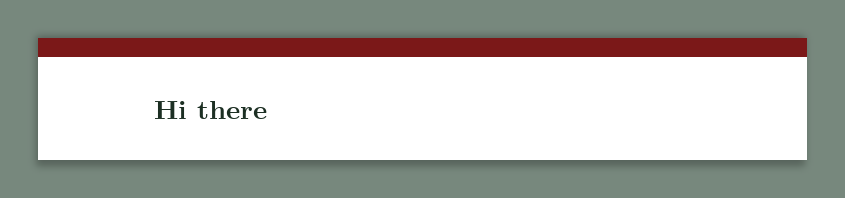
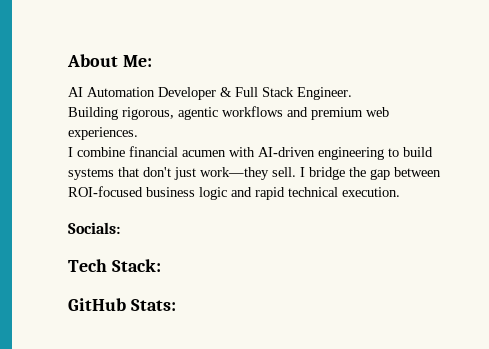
- Hi there
+ About Me:
+ AI Automation Developer & Full Stack Engineer.
+ Building rigorous, agentic workflows and premium web experiences.
+ I combine financial acumen with AI-driven engineering to build systems that don't just work—they sell. I bridge the gap between ROI-focused business logic and rapid technical execution.
+ Socials:
+ Tech Stack:
+ GitHub Stats:

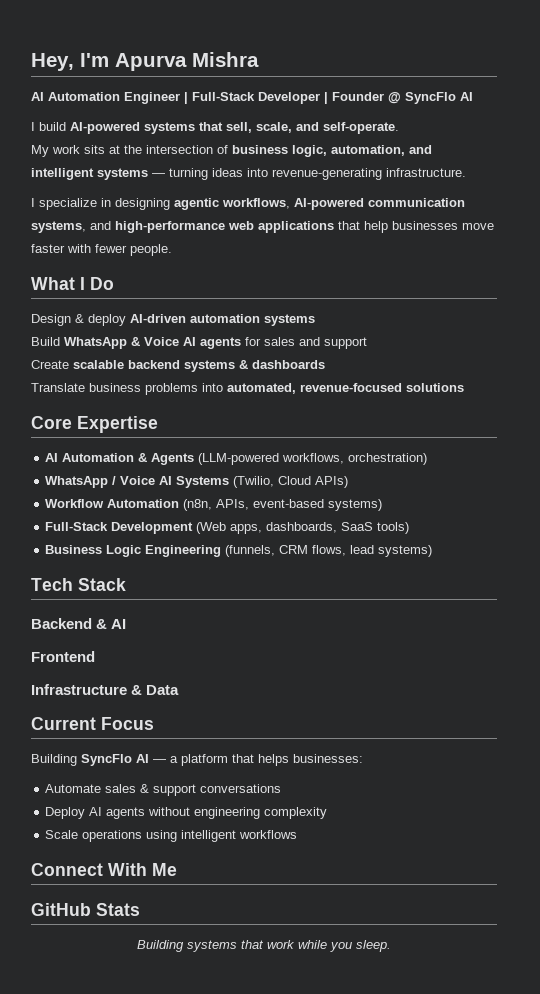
- About Me:
- AI Automation Developer & Full Stack Engineer.
- Building rigorous, agentic workflows and premium web experiences.
- I combine financial acumen with AI-driven engineering to build systems that don't just work—they sell. I bridge the gap between ROI-focused business logic and rapid technical execution.
- Socials:
- Tech Stack:
- GitHub Stats:
+ Hey, I'm Apurva Mishra
+ AI Automation Engineer | Full-Stack Developer | Founder @ SyncFlo AI
+ I build AI-powered systems that sell, scale, and self-operate.
+ My work sits at the intersection of business logic, automation, and intelligent systems — turning ideas into revenue-generating infrastructure.
+ I specialize in designing agentic workflows, AI-powered communication systems, and high-performance web applications that help businesses move faster with fewer people.
+ What I Do
+ Design & deploy AI-driven automation systems
+ Build WhatsApp & Voice AI agents for sales and support
+ Create scalable backend systems & dashboards
+ Translate business problems into automated, revenue-focused solutions
+ Core Expertise
+ AI Automation & Agents (LLM-powered workflows, orchestration)
+ WhatsApp / Voice AI Systems (Twilio, Cloud APIs)
+ Workflow Automation (n8n, APIs, event-based systems)
+ Full-Stack Development (Web apps, dashboards, SaaS tools)
+ Business Logic Engineering (funnels, CRM flows, lead systems)
+ Tech Stack
+ Backend & AI
+ Frontend
+ Infrastructure & Data
+ Current Focus
+ Building SyncFlo AI — a platform that helps businesses:
+ Automate sales & support conversations
+ Deploy AI agents without engineering complexity
+ Scale operations using intelligent workflows
+ Connect With Me
+ GitHub Stats
+ Building systems that work while you sleep.

